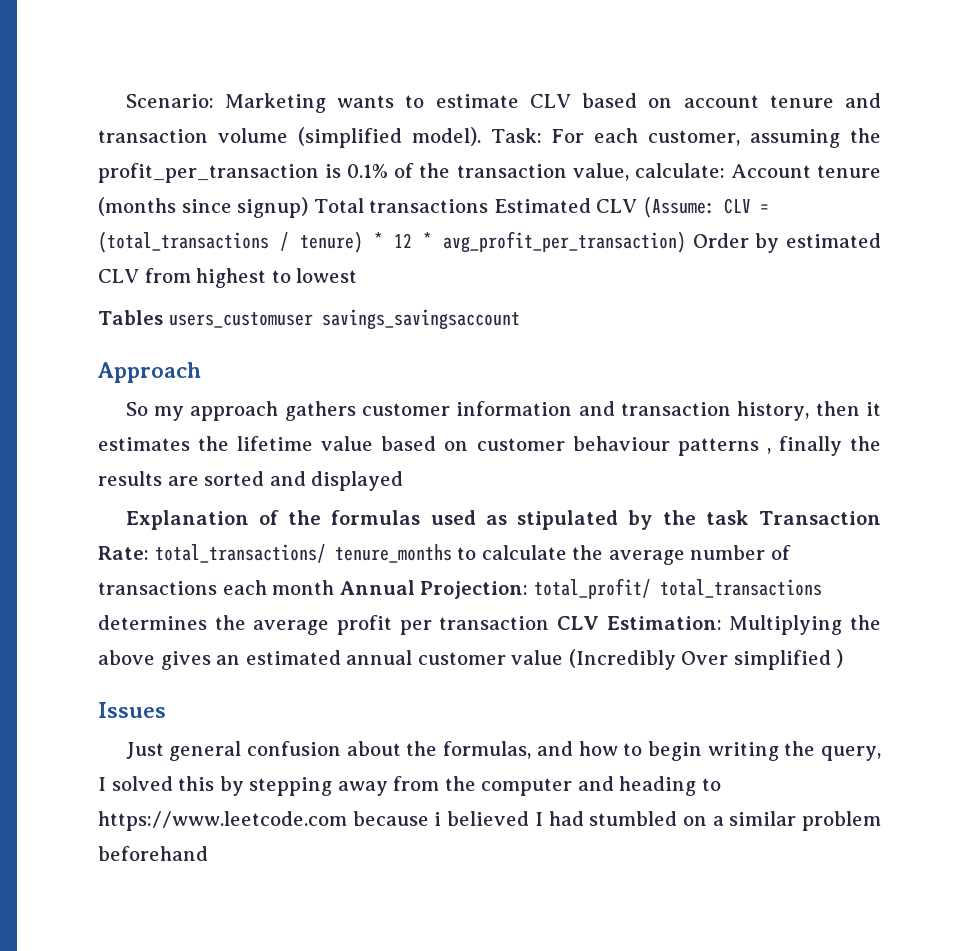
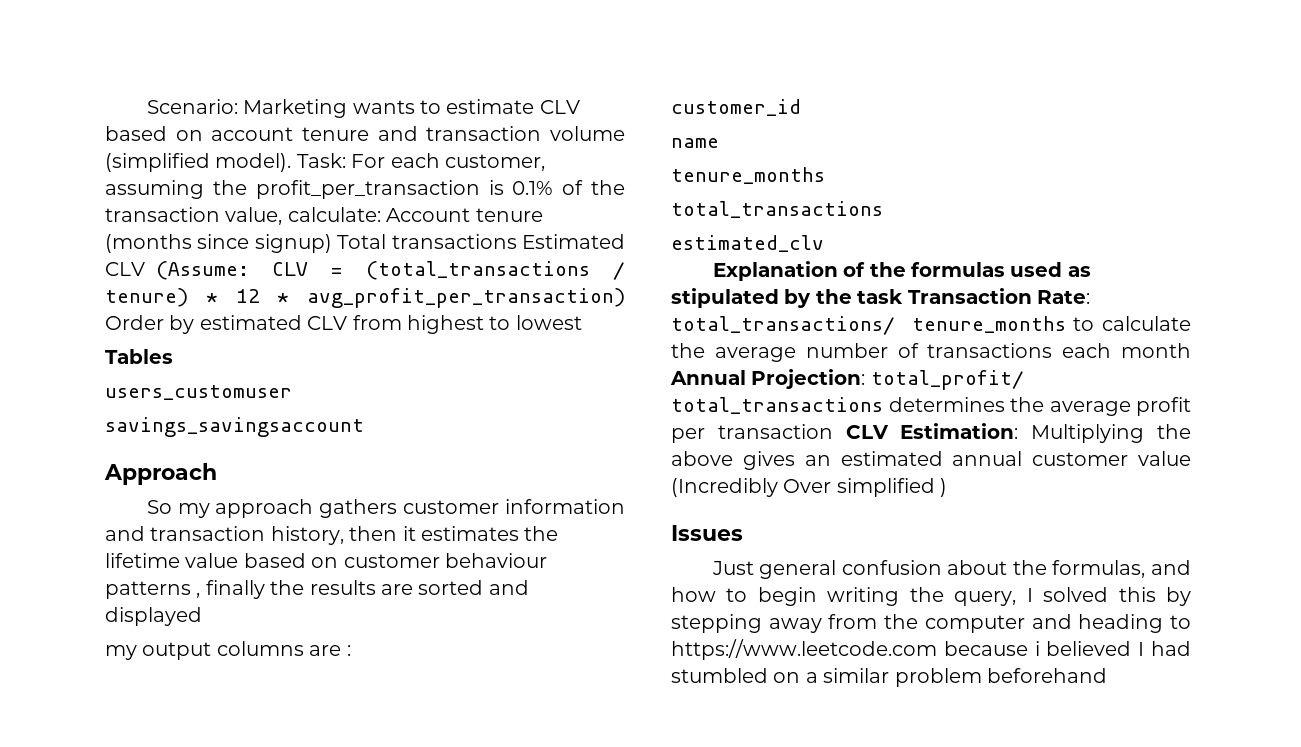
- Tables users_customuser savings_savingsaccount
+ Tables
+ users_customuser
+ savings_savingsaccount
+ my output columns are :
+ customer_id
+ name
+ tenure_months
+ total_transactions
+ estimated_clv

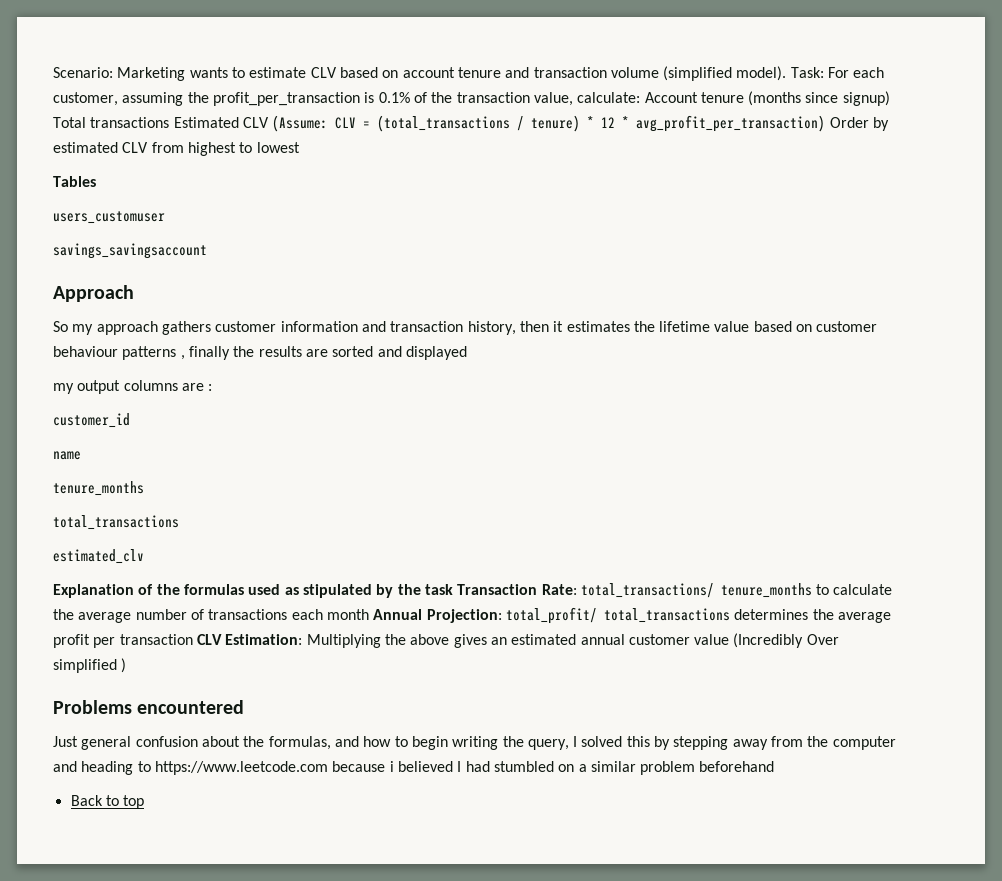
- Issues
+ Problems encountered
+ Back to top

